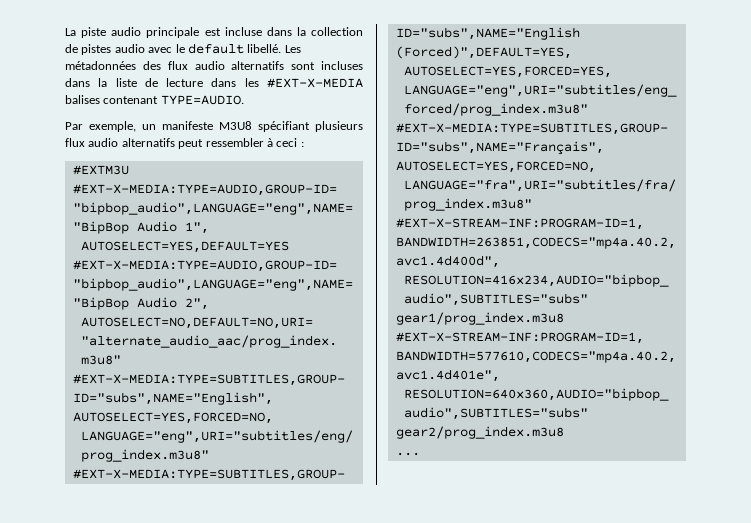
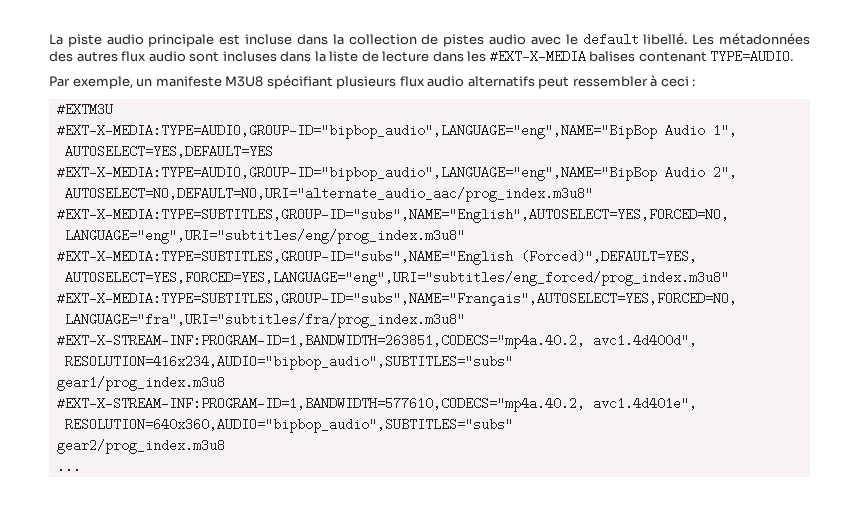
- Les métadonnées des flux audio alternatifs sont incluses dans la liste de lecture dans les #EXT-X-MEDIA balises contenant TYPE=AUDIO.
+ Les métadonnées des autres flux audio sont incluses dans la liste de lecture dans les #EXT-X-MEDIA balises contenant TYPE=AUDIO.

